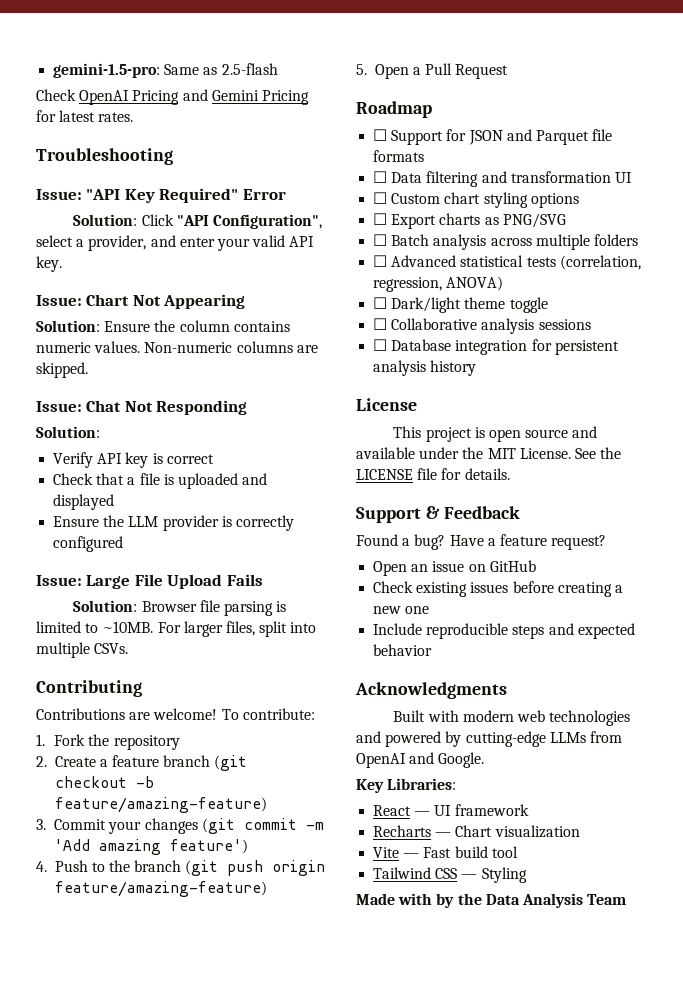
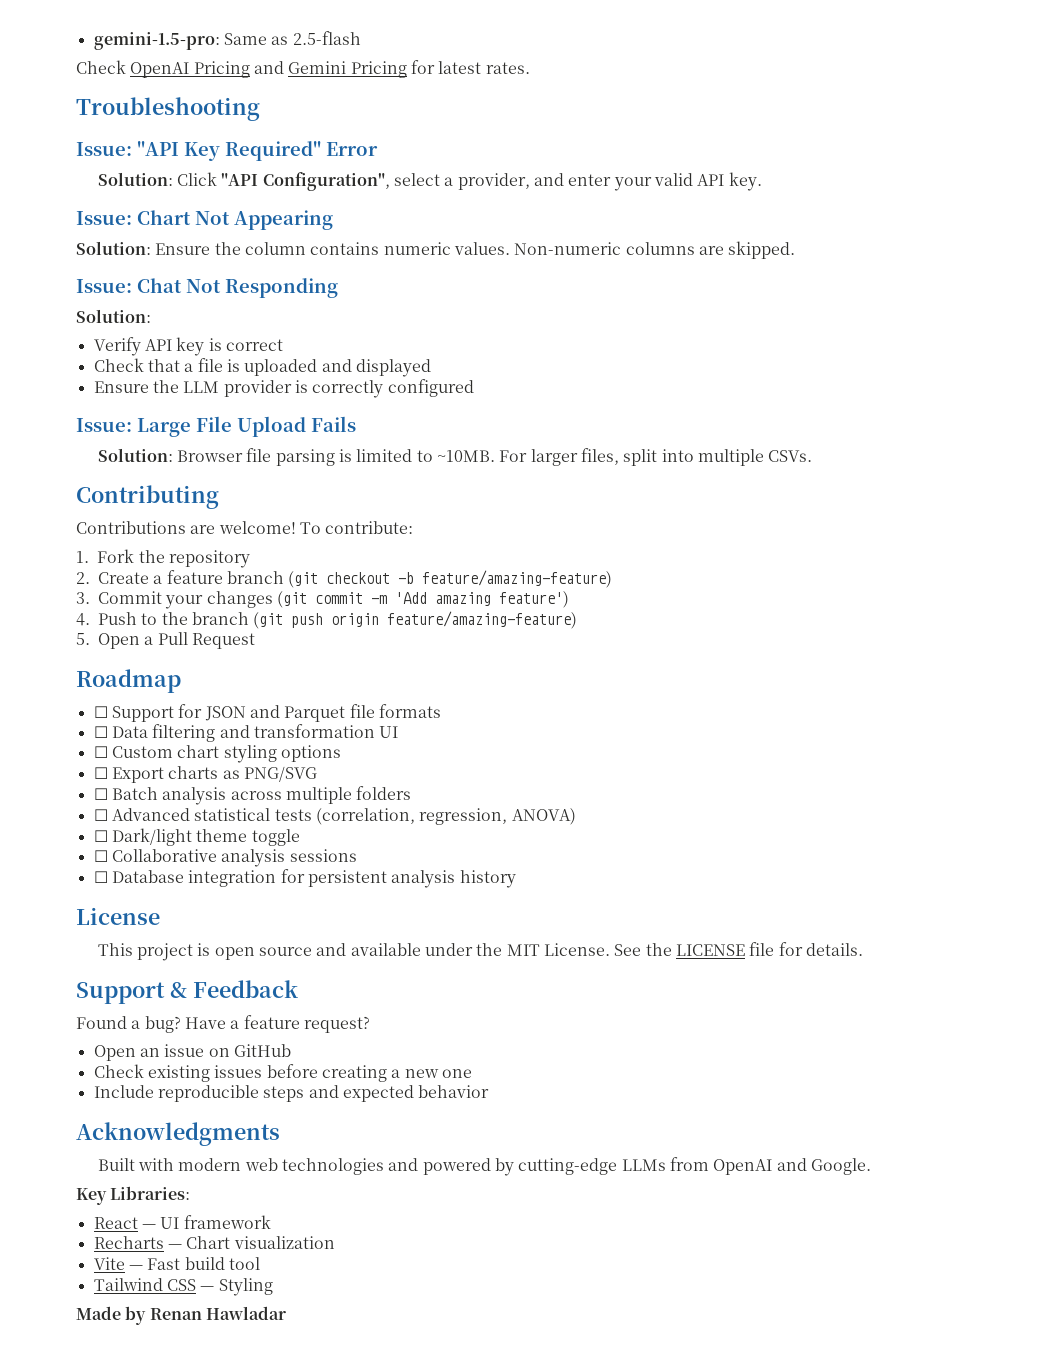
- Made with by the Data Analysis Team
+ Made by Renan Hawladar

